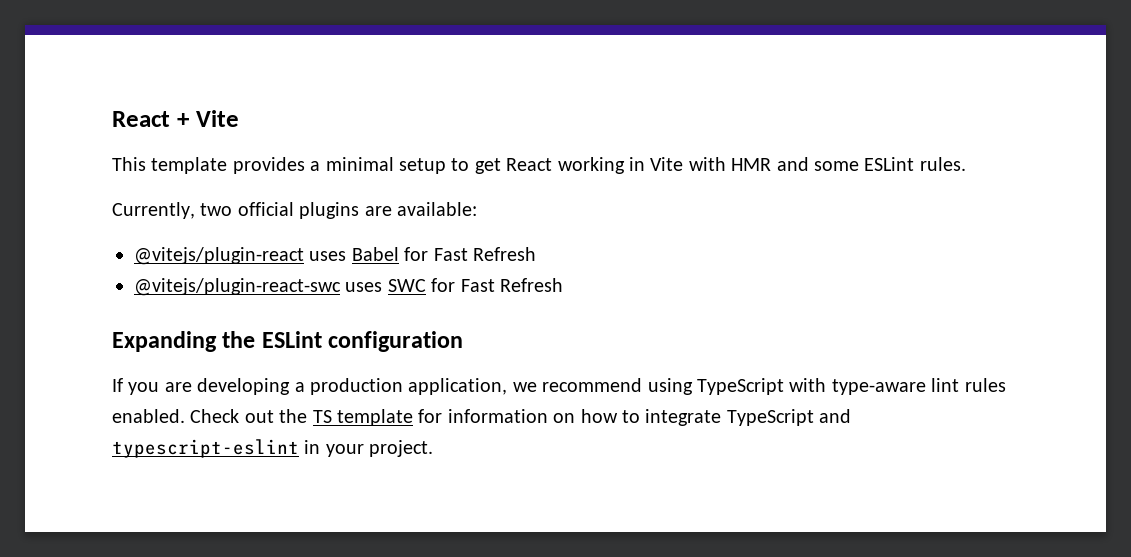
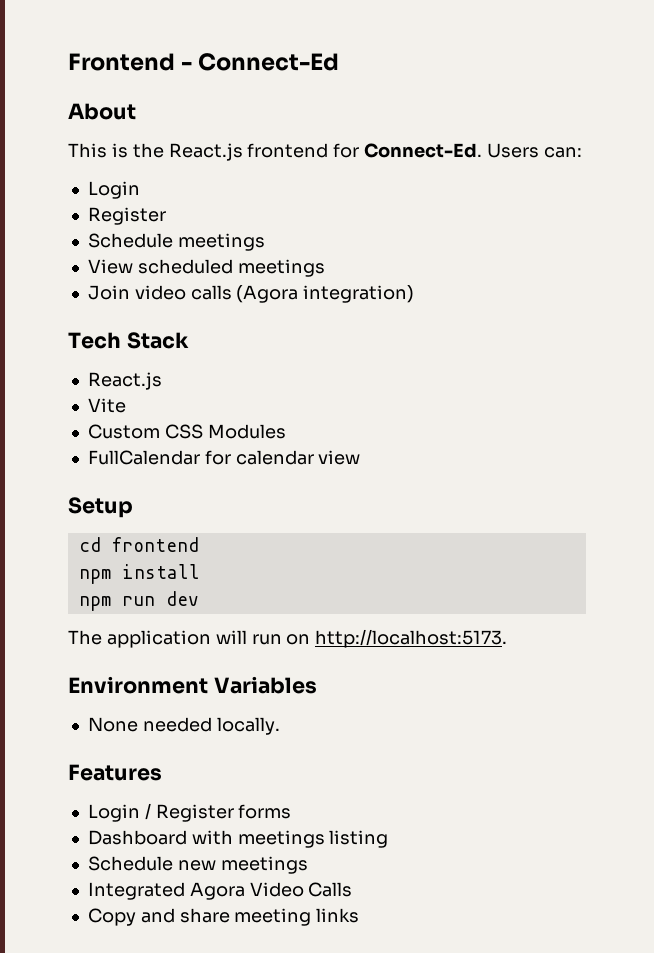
- React + Vite
- This template provides a minimal setup to get React working in Vite with HMR and some ESLint rules.
- Currently, two official plugins are available:
- @vitejs/plugin-react uses Babel for Fast Refresh
- @vitejs/plugin-react-swc uses SWC for Fast Refresh
- Expanding the ESLint configuration
- If you are developing a production application, we recommend using TypeScript with type-aware lint rules enabled. Check out the TS template for information on how to integrate TypeScript and typescript-eslint in your project.
+ Frontend - Connect-Ed
+ About
+ This is the React.js frontend for Connect-Ed. Users can:
+ Login
+ Register
+ Schedule meetings
+ View scheduled meetings
+ Join video calls (Agora integration)
+ Tech Stack
+ React.js
+ Vite
+ Custom CSS Modules
+ FullCalendar for calendar view
+ Setup
+ cd frontend
+ npm install
+ npm run dev
+ The application will run on http://localhost:5173.
+ Environment Variables
+ None needed locally.
+ Features
+ Login / Register forms
+ Dashboard with meetings listing
+ Schedule new meetings
+ Integrated Agora Video Calls
+ Copy and share meeting links

